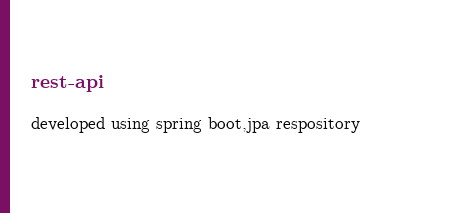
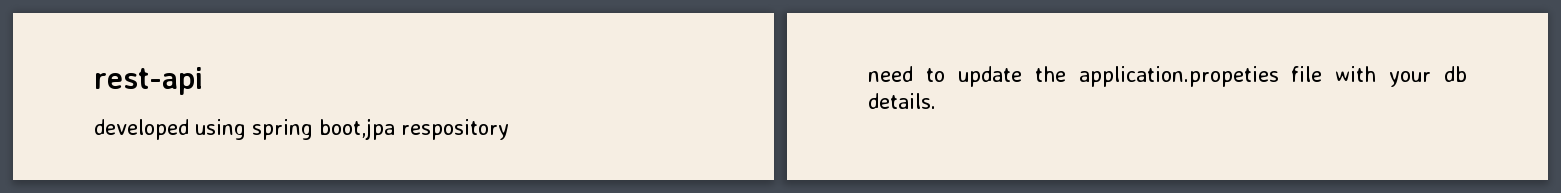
+ need to update the application.propeties file with your db details.

